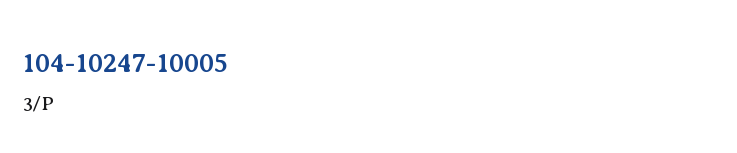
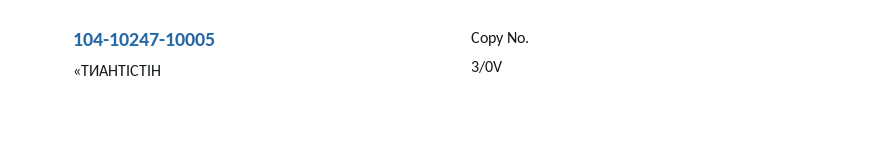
- 3/P
+ «ТИАНТІСТІН
+ Copy No.
+ 3/0V

